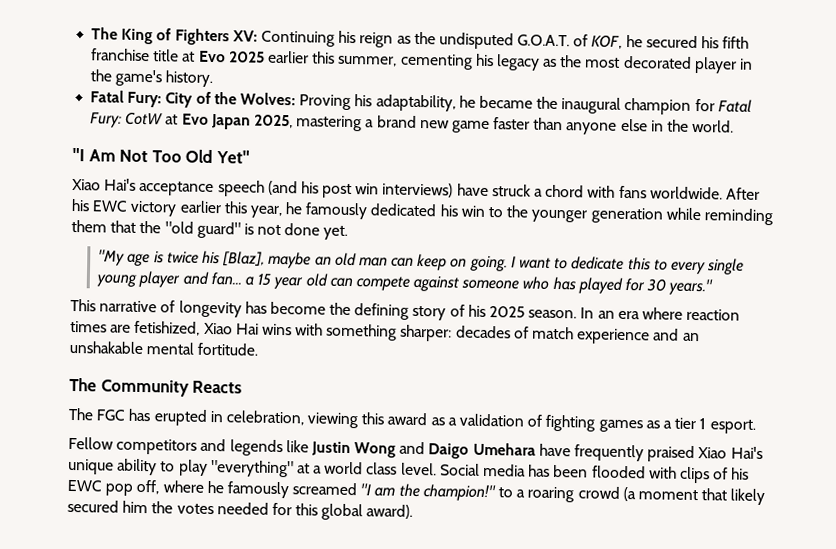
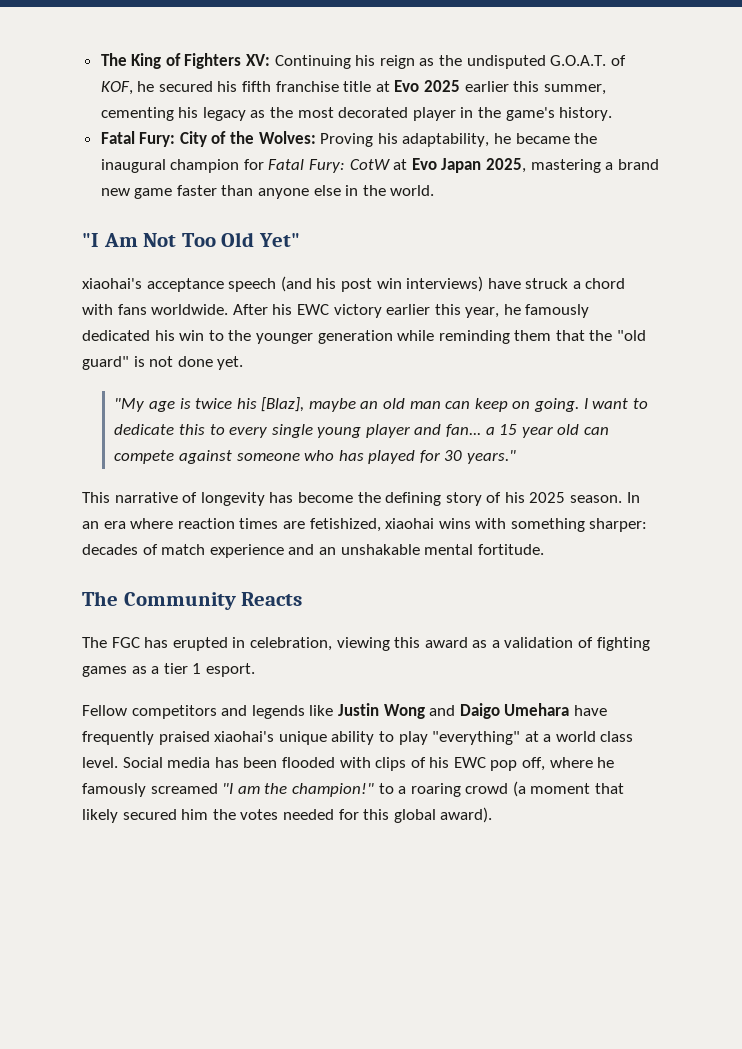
- Xiao Hai's acceptance speech (and his post win interviews) have struck a chord with fans worldwide.
+ xiaohai's acceptance speech (and his post win interviews) have struck a chord with fans worldwide.
- In an era where reaction times are fetishized, Xiao Hai wins with something sharper: decades of match experience and an unshakable mental fortitude.
+ In an era where reaction times are fetishized, xiaohai wins with something sharper: decades of match experience and an unshakable mental fortitude.
- Fellow competitors and legends like Justin Wong and Daigo Umehara have frequently praised Xiao Hai's unique ability to play "everything" at a world class level.
+ Fellow competitors and legends like Justin Wong and Daigo Umehara have frequently praised xiaohai's unique ability to play "everything" at a world class level.

